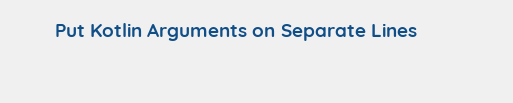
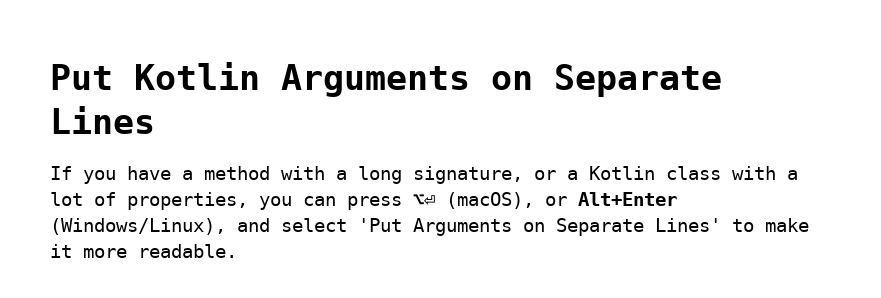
+ If you have a method with a long signature, or a Kotlin class with a lot of properties, you can press ⌥⏎ (macOS), or Alt+Enter (Windows/Linux), and select 'Put Arguments on Separate Lines' to make it more readable.

